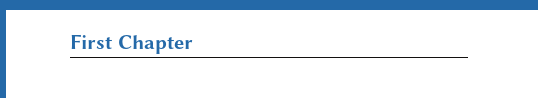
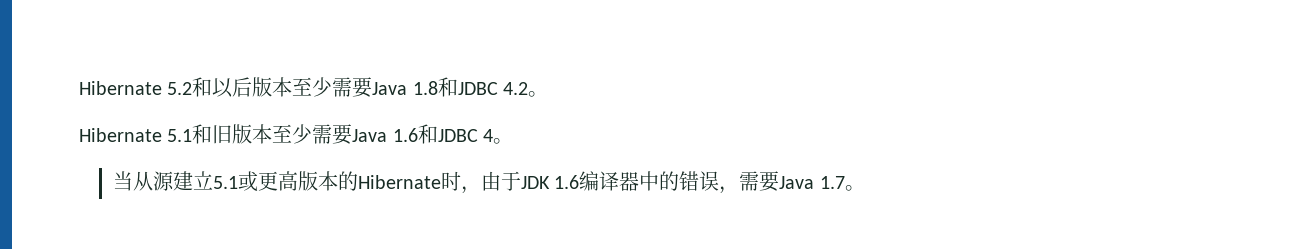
- First Chapter
+ Hibernate 5.2和以后版本至少需要Java 1.8和JDBC 4.2。
+ Hibernate 5.1和旧版本至少需要Java 1.6和JDBC 4。
+ 当从源建立5.1或更高版本的Hibernate时，由于JDK 1.6编译器中的错误，需要Java 1.7。

